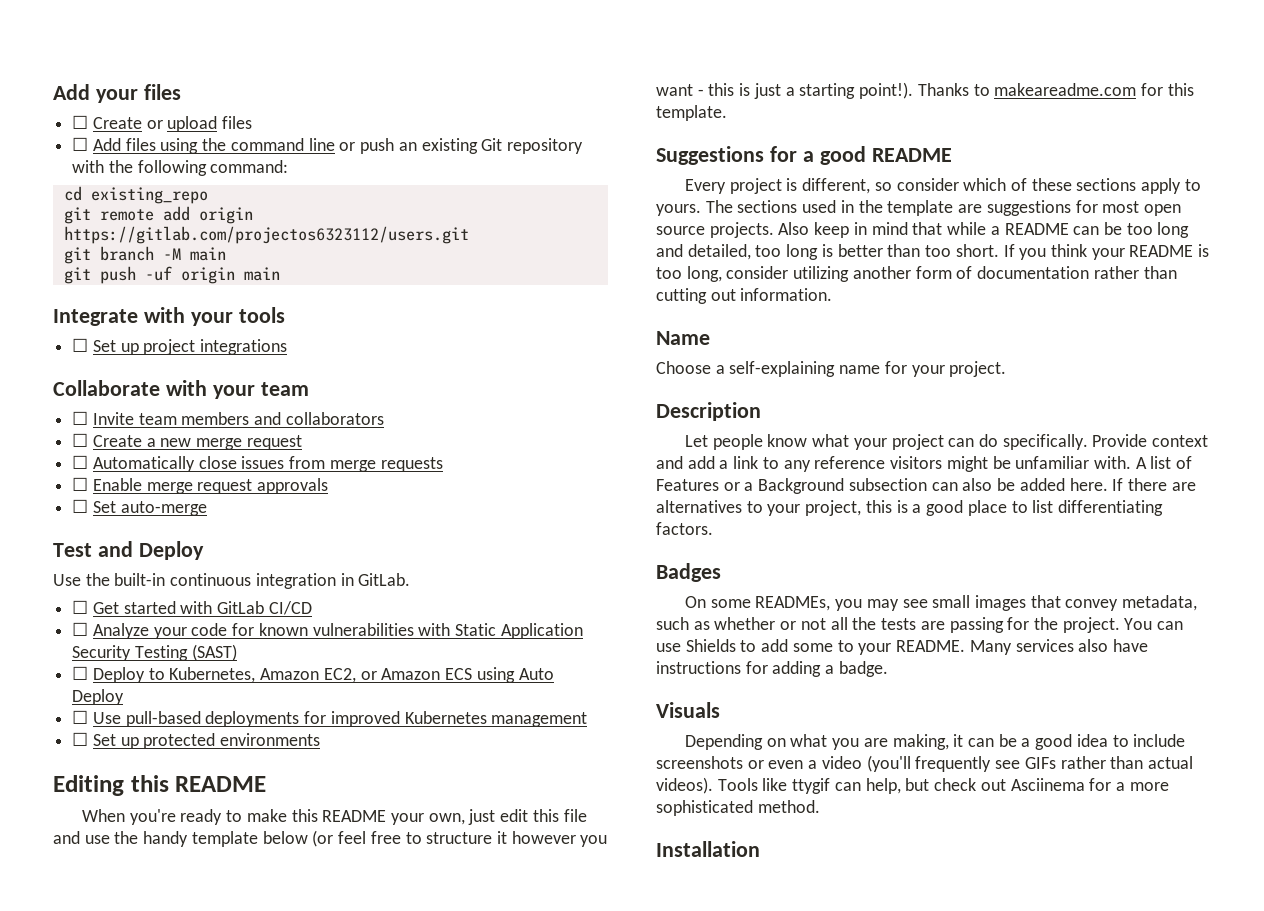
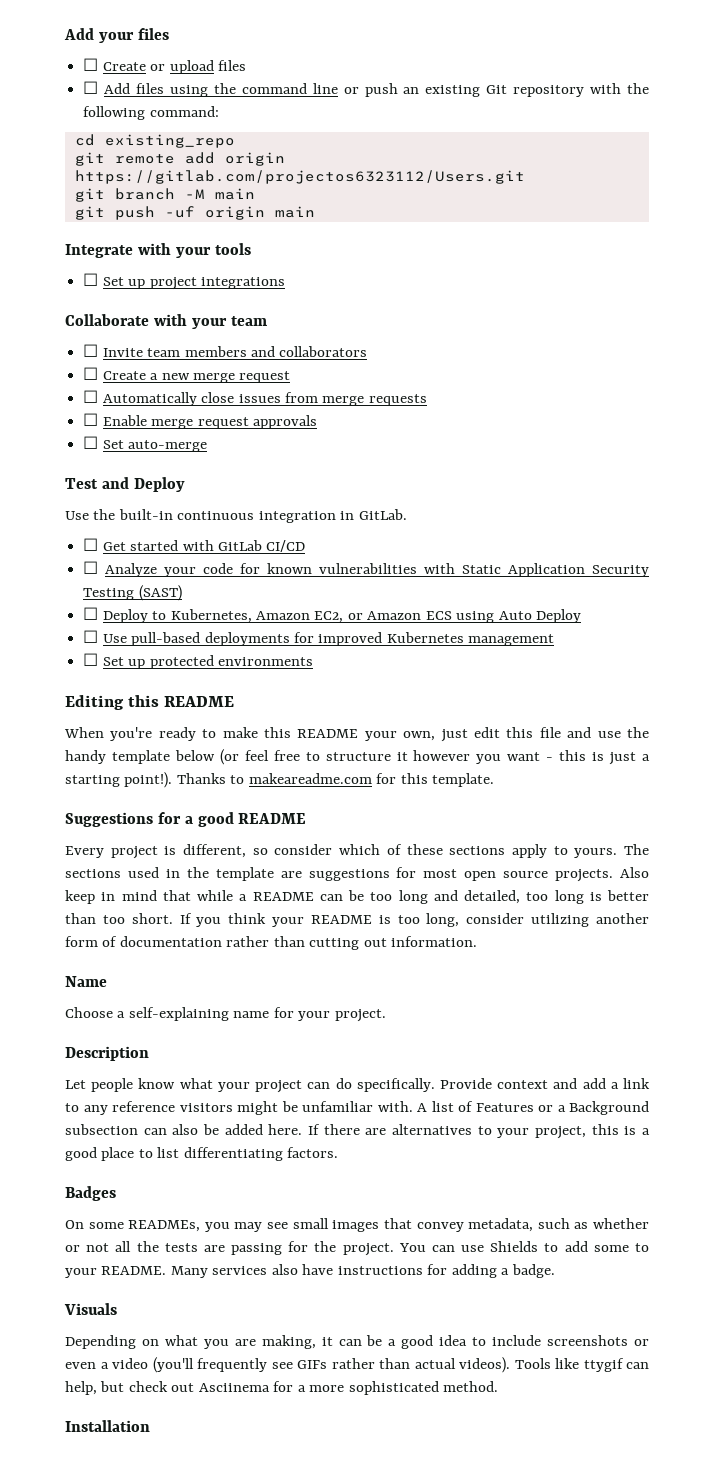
- git remote add origin https://gitlab.com/projectos6323112/users.git
+ git remote add origin https://gitlab.com/projectos6323112/Users.git

